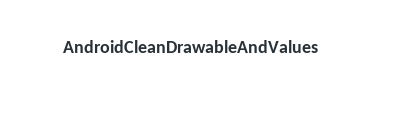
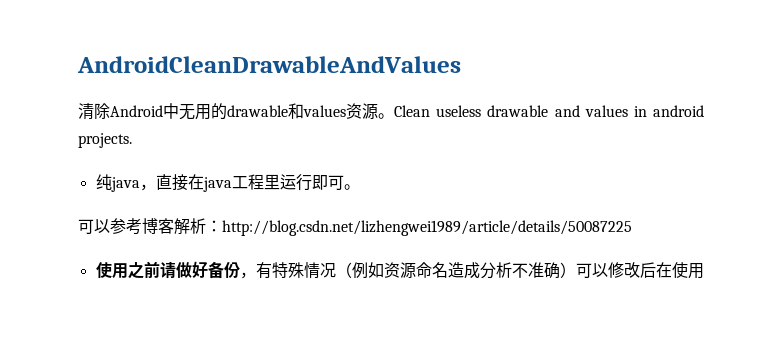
+ 清除Android中无用的drawable和values资源。Clean useless drawable and values in android projects.
+ 纯java，直接在java工程里运行即可。
+ 可以参考博客解析：http://blog.csdn.net/lizhengwei1989/article/details/50087225
+ 使用之前请做好备份，有特殊情况（例如资源命名造成分析不准确）可以修改后在使用

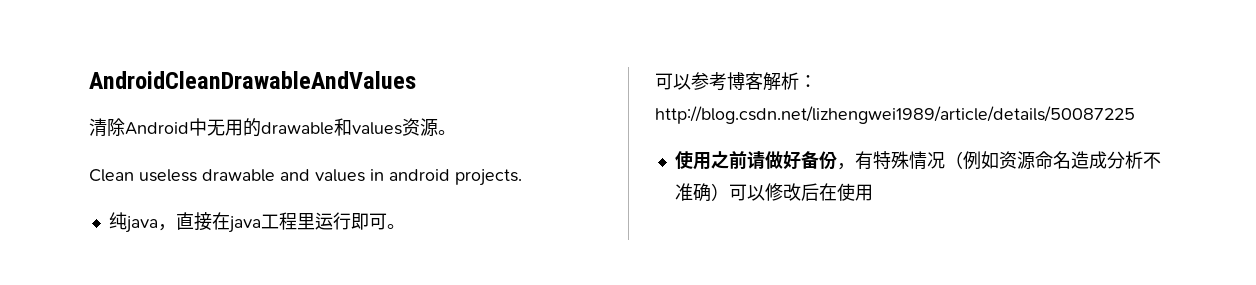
- 清除Android中无用的drawable和values资源。Clean useless drawable and values in android projects.
+ 清除Android中无用的drawable和values资源。
+ Clean useless drawable and values in android projects.

